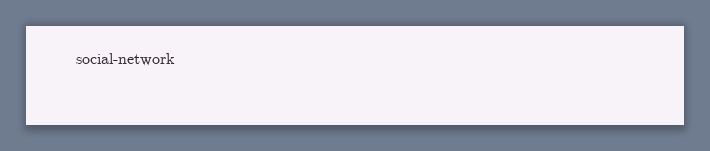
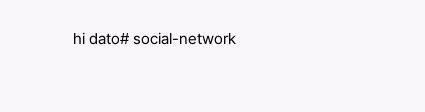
- social-network
+ hi dato# social-network

